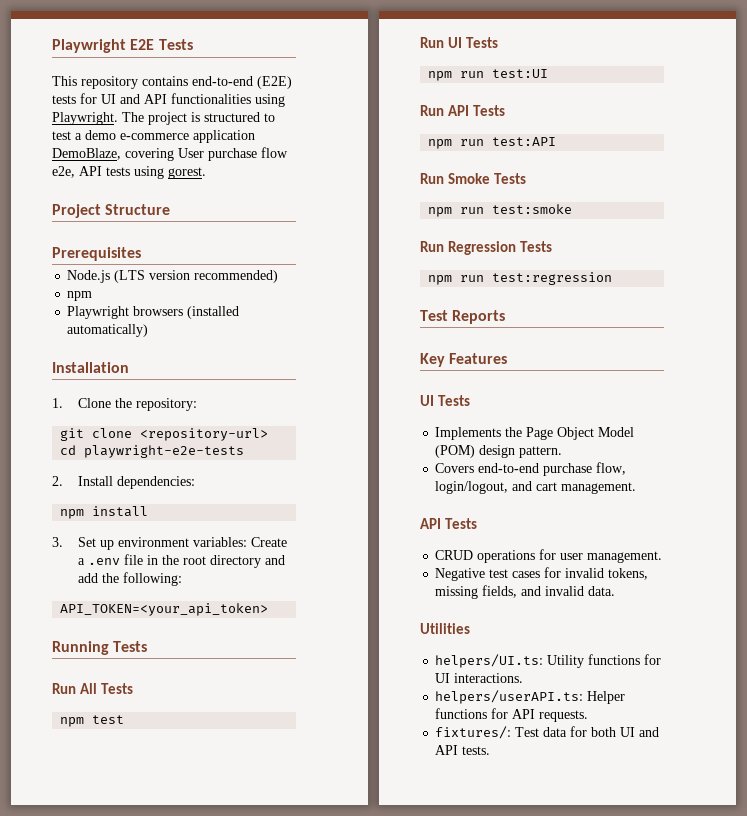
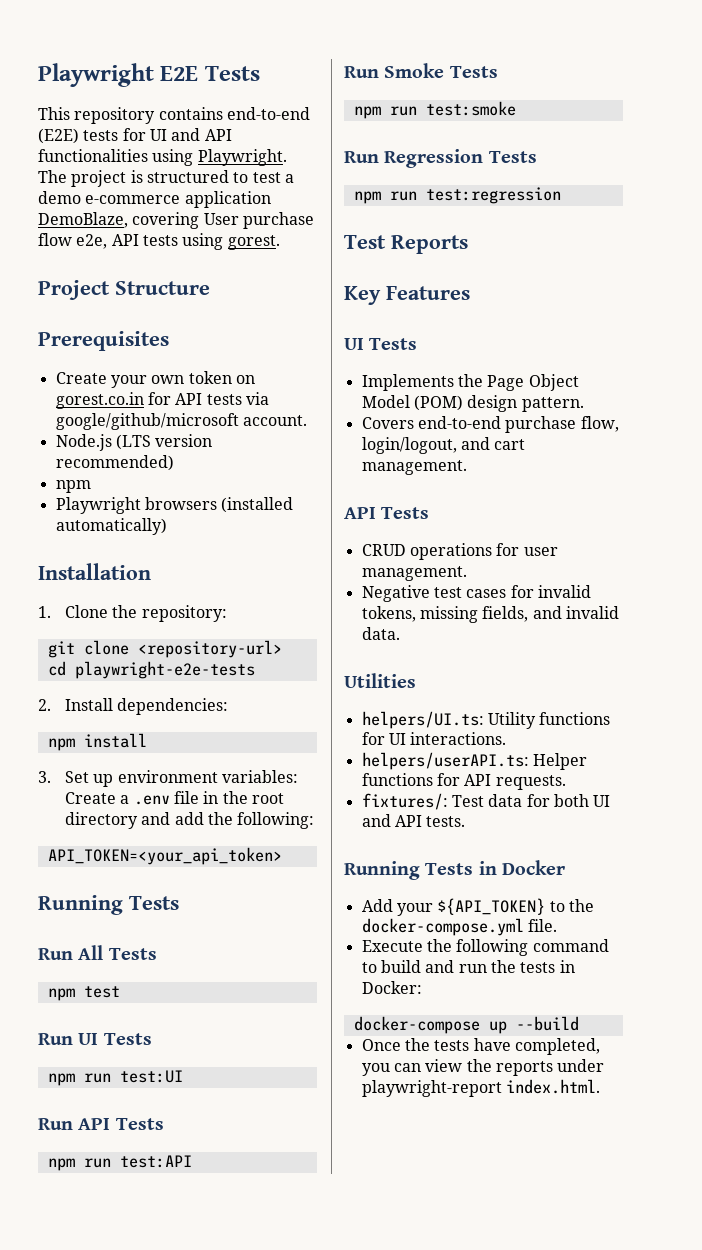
+ Create your own token on gorest.co.in for API tests via google/github/microsoft account.
+ Running Tests in Docker
+ Add your ${API_TOKEN} to the docker-compose.yml file.
+ Execute the following command to build and run the tests in Docker:
+ docker-compose up --build
+ Once the tests have completed, you can view the reports under playwright-report index.html.

